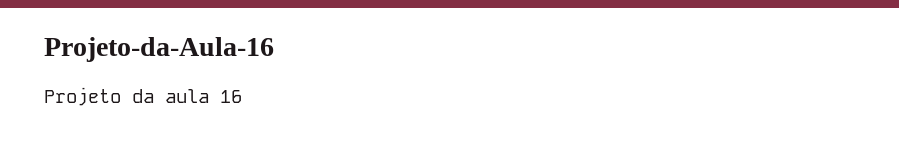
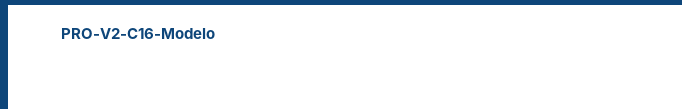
- Projeto-da-Aula-16
- Projeto da aula 16
+ PRO-V2-C16-Modelo

